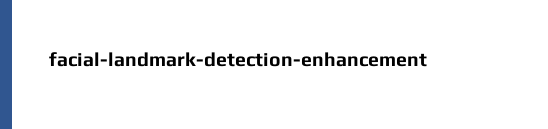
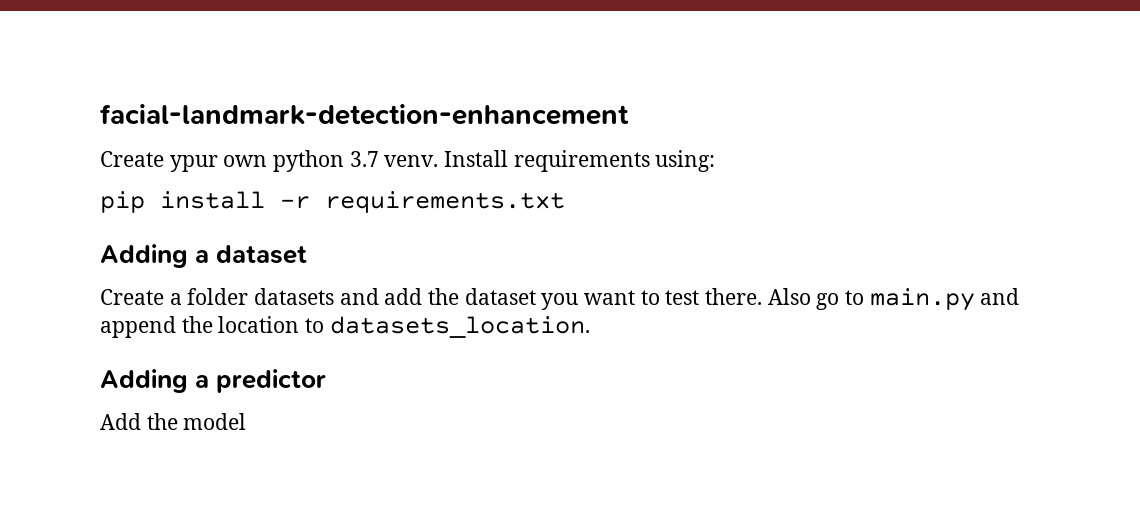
+ Create ypur own python 3.7 venv. Install requirements using:
+ pip install -r requirements.txt
+ Adding a dataset
+ Create a folder datasets and add the dataset you want to test there. Also go to main.py and append the location to datasets_location.
+ Adding a predictor
+ Add the model

